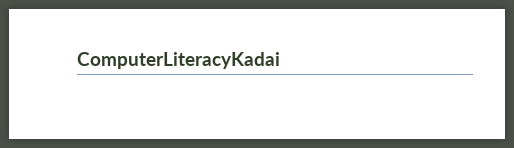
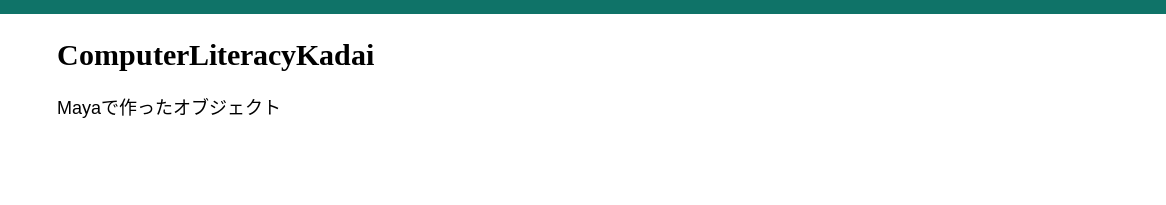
+ Mayaで作ったオブジェクト

